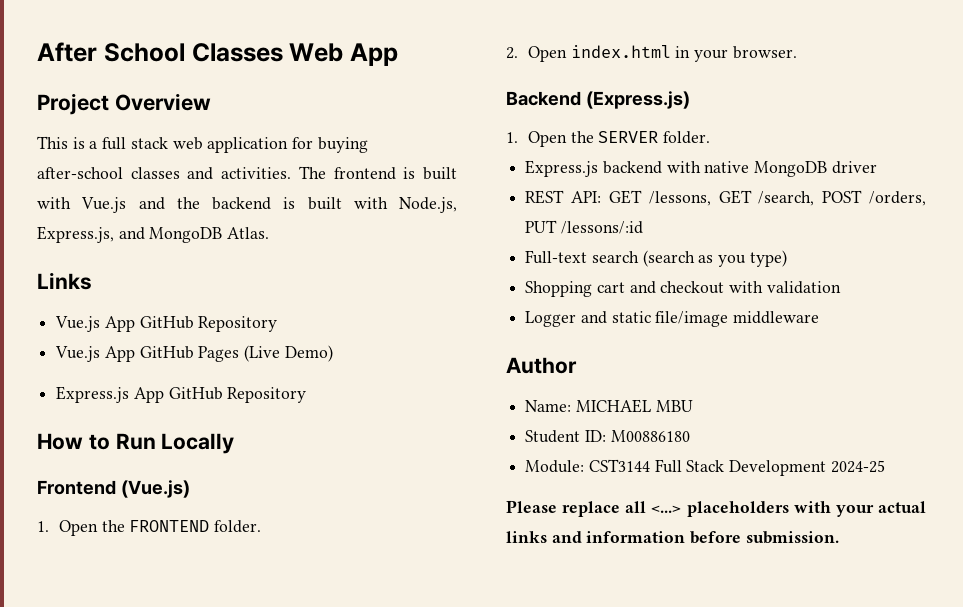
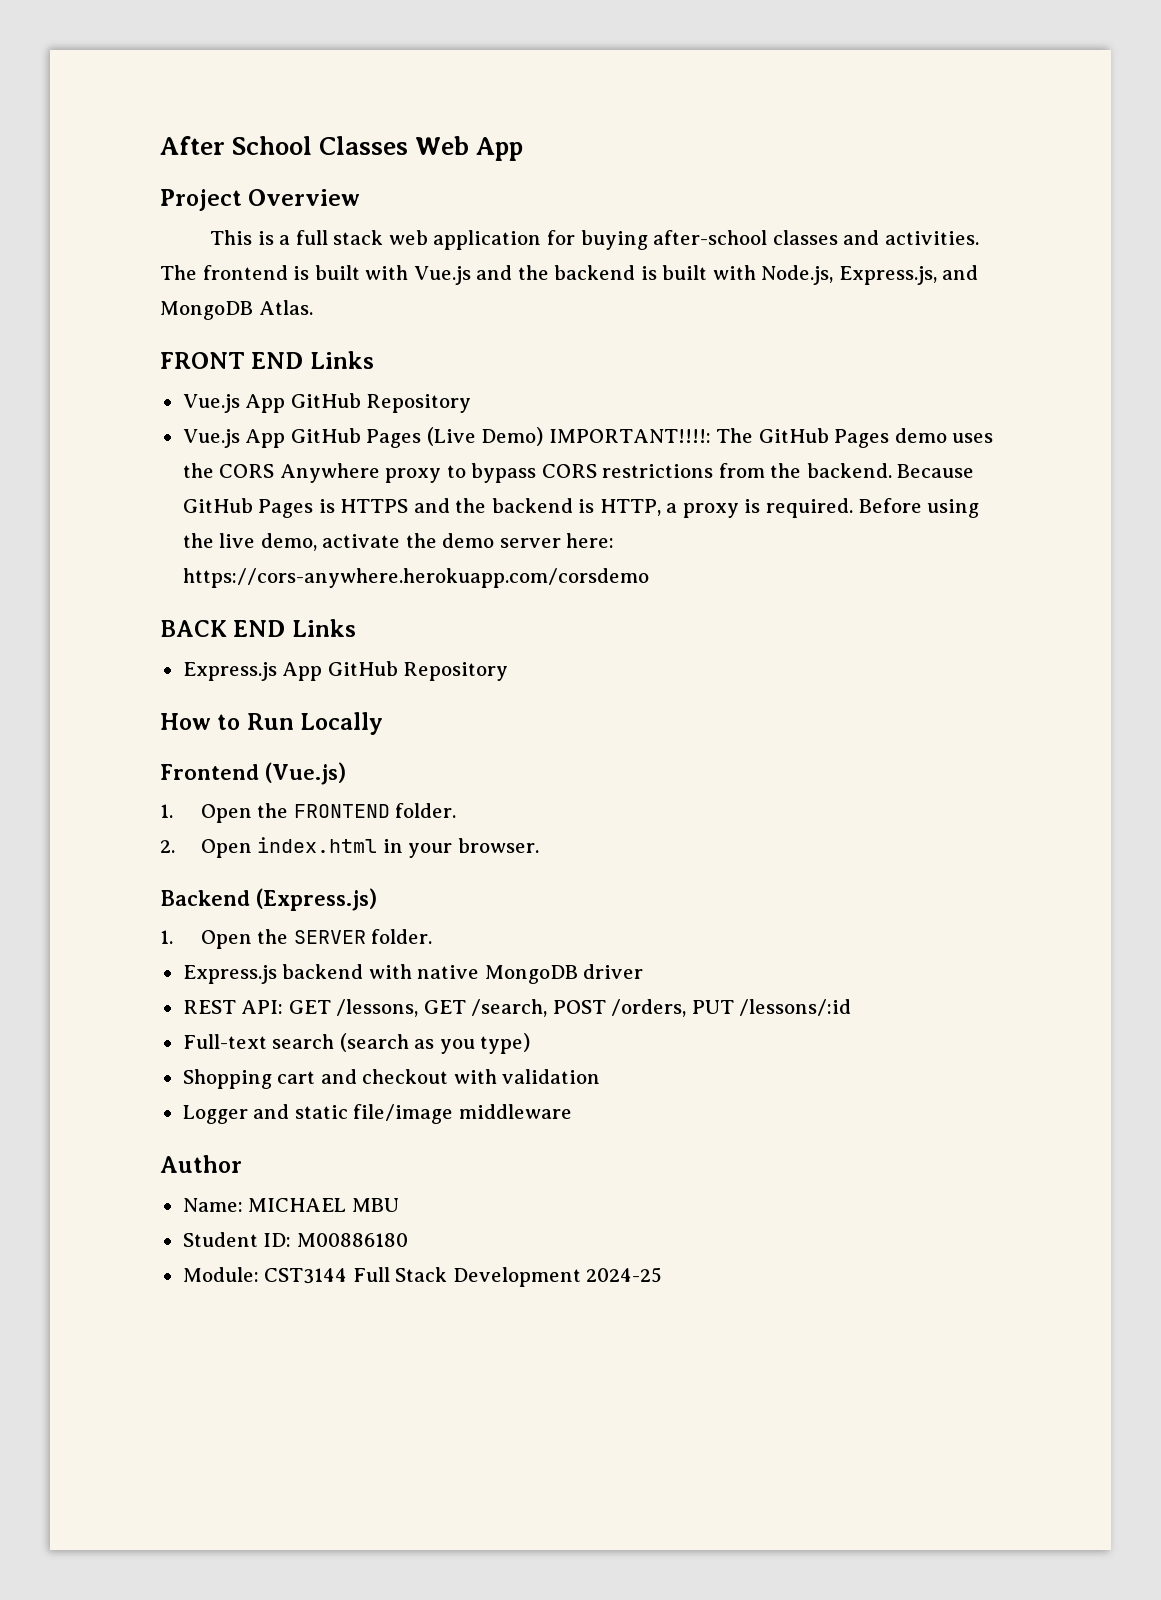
- Links
+ FRONT END Links
- Vue.js App GitHub Pages (Live Demo)
+ Vue.js App GitHub Pages (Live Demo) IMPORTANT!!!!: The GitHub Pages demo uses the CORS Anywhere proxy to bypass CORS restrictions from the backend. Because GitHub Pages is HTTPS and the backend is HTTP, a proxy is required. Before using the live demo, activate the demo server here: https://cors-anywhere.herokuapp.com/corsdemo
+ BACK END Links
- Please replace all <...> placeholders with your actual links and information before submission.

